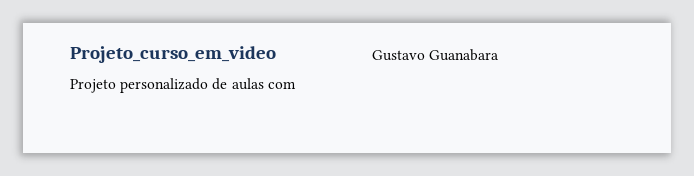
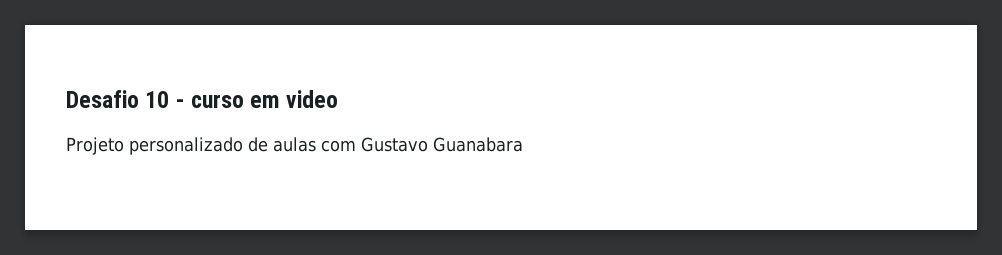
- Projeto_curso_em_video
+ Desafio 10 - curso em video

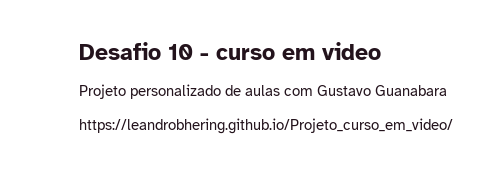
+ https://leandrobhering.github.io/Projeto_curso_em_video/

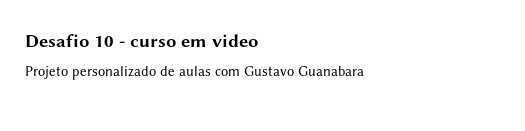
- https://leandrobhering.github.io/Projeto_curso_em_video/

